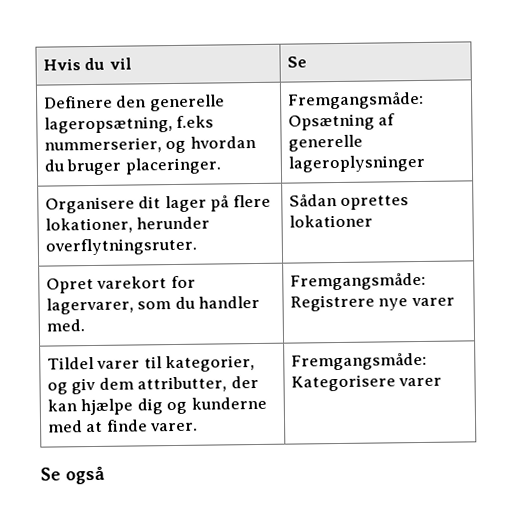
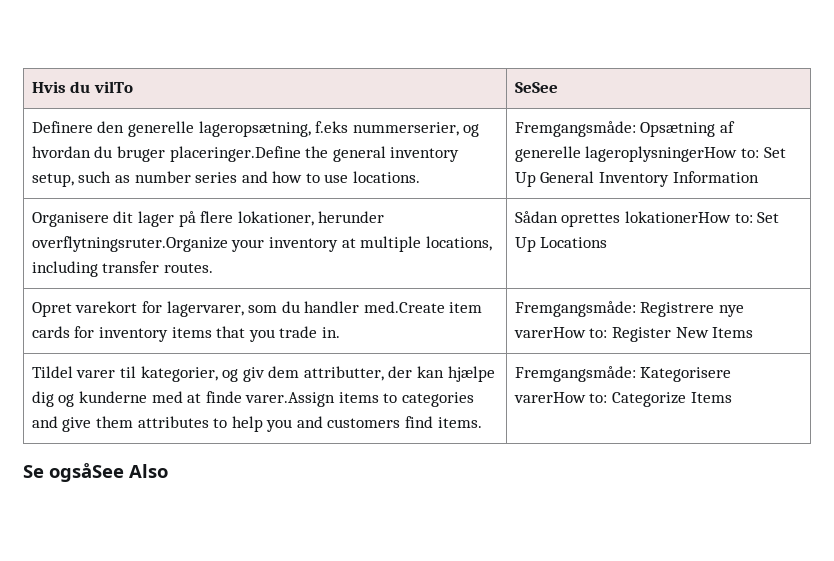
- Hvis du vil | Se
+ Hvis du vilTo | SeSee
- Definere den generelle lageropsætning, f.eks nummerserier, og hvordan du bruger placeringer. | Fremgangsmåde: Opsætning af generelle lageroplysninger
+ Definere den generelle lageropsætning, f.eks nummerserier, og hvordan du bruger placeringer.Define the general inventory setup, such as number series and how to use locations. | Fremgangsmåde: Opsætning af generelle lageroplysningerHow to: Set Up General Inventory Information
- Organisere dit lager på flere lokationer, herunder overflytningsruter. | Sådan oprettes lokationer
+ Organisere dit lager på flere lokationer, herunder overflytningsruter.Organize your inventory at multiple locations, including transfer routes. | Sådan oprettes lokationerHow to: Set Up Locations
- Opret varekort for lagervarer, som du handler med. | Fremgangsmåde: Registrere nye varer
+ Opret varekort for lagervarer, som du handler med.Create item cards for inventory items that you trade in. | Fremgangsmåde: Registrere nye varerHow to: Register New Items
- Tildel varer til kategorier, og giv dem attributter, der kan hjælpe dig og kunderne med at finde varer. | Fremgangsmåde: Kategorisere varer
- Se også
+ Tildel varer til kategorier, og giv dem attributter, der kan hjælpe dig og kunderne med at finde varer.Assign items to categories and give them attributes to help you and customers find items. | Fremgangsmåde: Kategorisere varerHow to: Categorize Items
+ Se ogsåSee Also

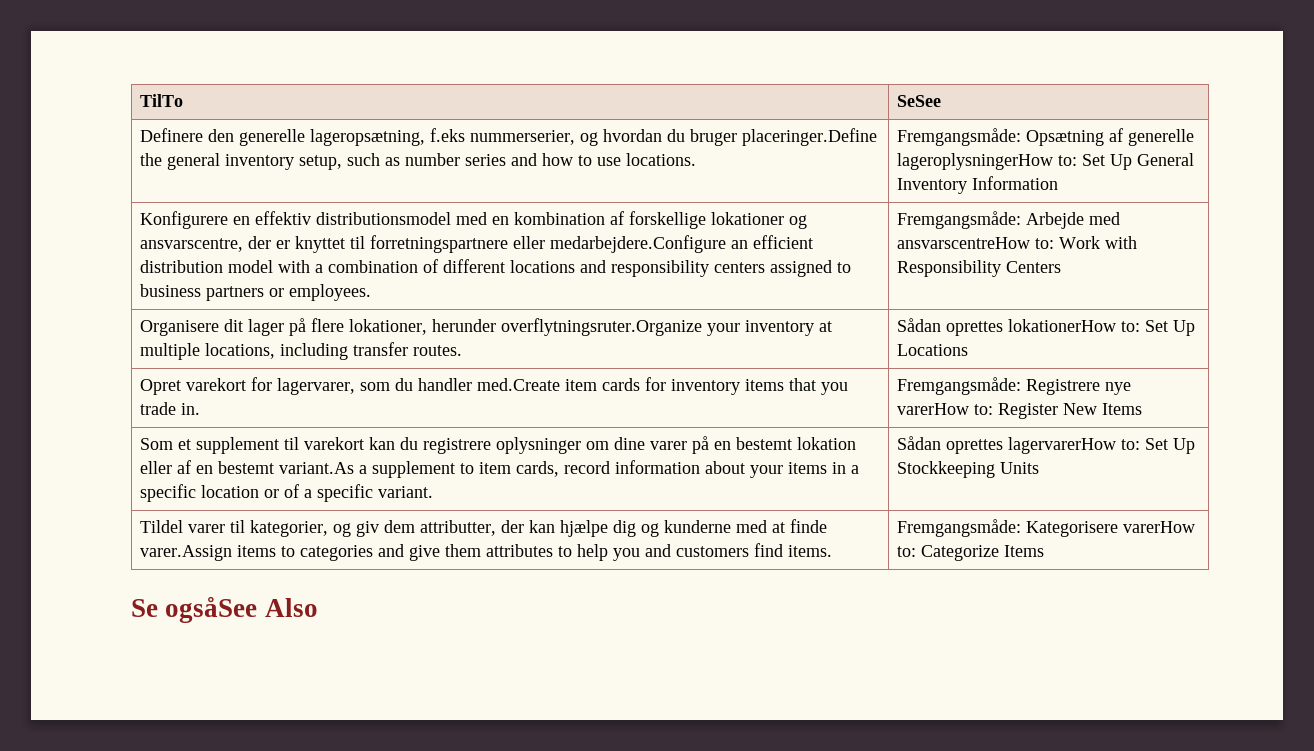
- Hvis du vilTo | SeSee
+ TilTo | SeSee
+ Konfigurere en effektiv distributionsmodel med en kombination af forskellige lokationer og ansvarscentre, der er knyttet til forretningspartnere eller medarbejdere.Configure an efficient distribution model with a combination of different locations and responsibility centers assigned to business partners or employees. | Fremgangsmåde: Arbejde med ansvarscentreHow to: Work with Responsibility Centers
+ Som et supplement til varekort kan du registrere oplysninger om dine varer på en bestemt lokation eller af en bestemt variant.As a supplement to item cards, record information about your items in a specific location or of a specific variant. | Sådan oprettes lagervarerHow to: Set Up Stockkeeping Units

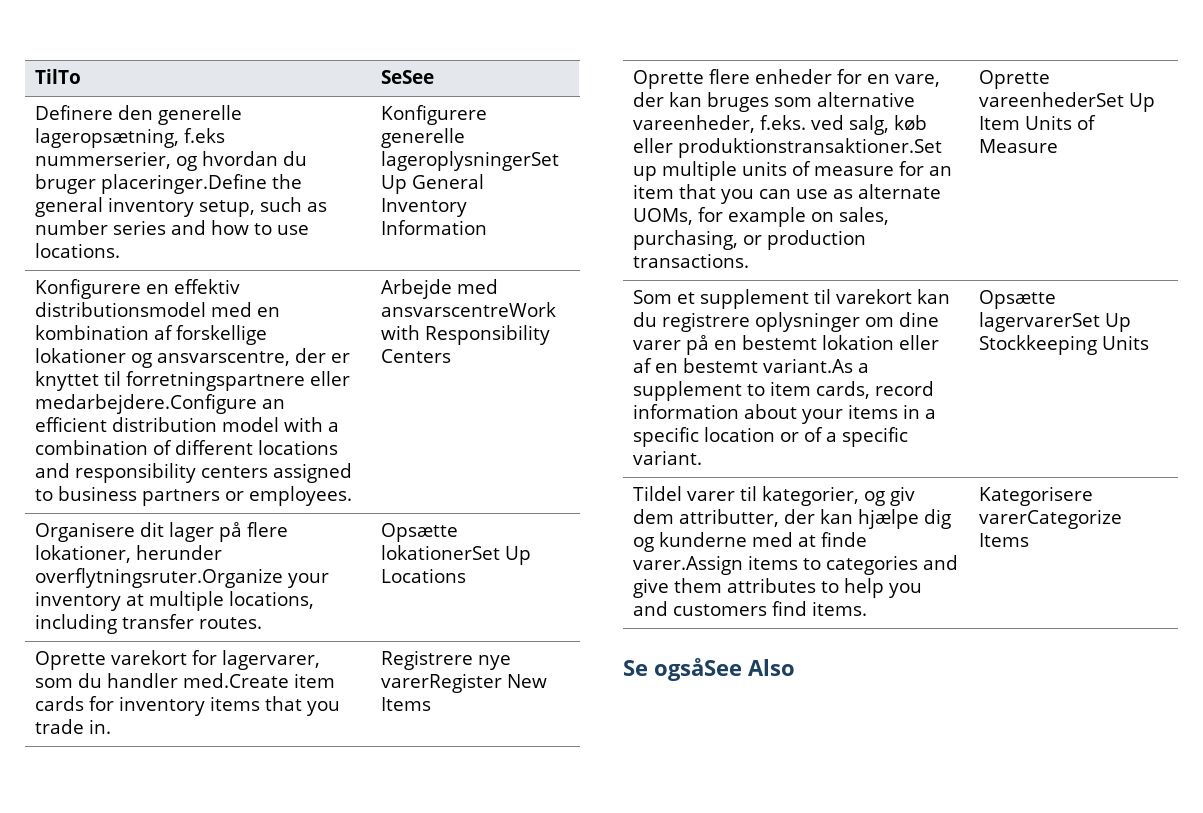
- Definere den generelle lageropsætning, f.eks nummerserier, og hvordan du bruger placeringer.Define the general inventory setup, such as number series and how to use locations. | Fremgangsmåde: Opsætning af generelle lageroplysningerHow to: Set Up General Inventory Information
+ Definere den generelle lageropsætning, f.eks nummerserier, og hvordan du bruger placeringer.Define the general inventory setup, such as number series and how to use locations. | Konfigurere generelle lageroplysningerSet Up General Inventory Information
- Fremgangsmåde: Arbejde med ansvarscentreHow to: Work with Responsibility Centers
+ Arbejde med ansvarscentreWork with Responsibility Centers
- Organisere dit lager på flere lokationer, herunder overflytningsruter.Organize your inventory at multiple locations, including transfer routes. | Sådan oprettes lokationerHow to: Set Up Locations
+ Organisere dit lager på flere lokationer, herunder overflytningsruter.Organize your inventory at multiple locations, including transfer routes. | Opsætte lokationerSet Up Locations
- Opret varekort for lagervarer, som du handler med.Create item cards for inventory items that you trade in. | Fremgangsmåde: Registrere nye varerHow to: Register New Items
+ Oprette varekort for lagervarer, som du handler med.Create item cards for inventory items that you trade in. | Registrere nye varerRegister New Items
+ Oprette flere enheder for en vare, der kan bruges som alternative vareenheder, f.eks. ved salg, køb eller produktionstransaktioner.Set up multiple units of measure for an item that you can use as alternate UOMs, for example on sales, purchasing, or production transactions. | Oprette vareenhederSet Up Item Units of Measure
- Sådan oprettes lagervarerHow to: Set Up Stockkeeping Units
+ Opsætte lagervarerSet Up Stockkeeping Units
- Tildel varer til kategorier, og giv dem attributter, der kan hjælpe dig og kunderne med at finde varer.Assign items to categories and give them attributes to help you and customers find items. | Fremgangsmåde: Kategorisere varerHow to: Categorize Items
+ Tildel varer til kategorier, og giv dem attributter, der kan hjælpe dig og kunderne med at finde varer.Assign items to categories and give them attributes to help you and customers find items. | Kategorisere varerCategorize Items

